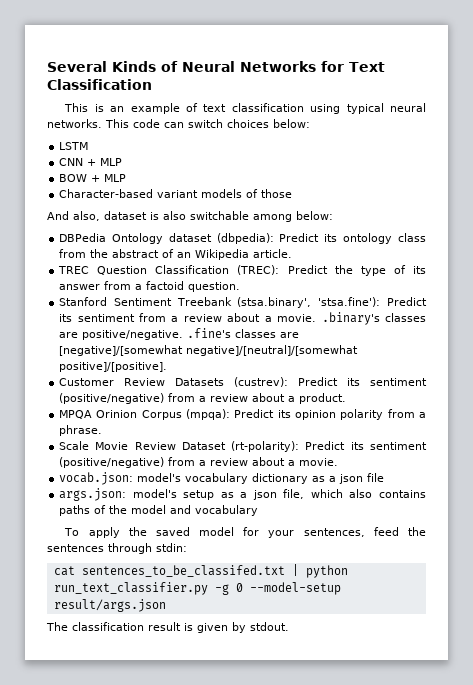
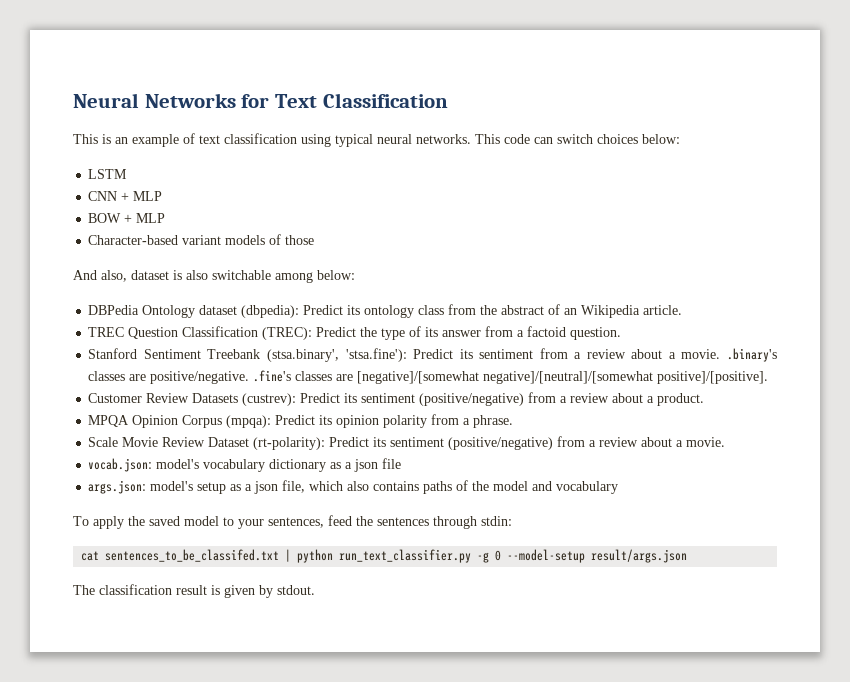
- Several Kinds of Neural Networks for Text Classification
+ Neural Networks for Text Classification
- MPQA Orinion Corpus (mpqa): Predict its opinion polarity from a phrase.
+ MPQA Opinion Corpus (mpqa): Predict its opinion polarity from a phrase.
- To apply the saved model for your sentences, feed the sentences through stdin:
+ To apply the saved model to your sentences, feed the sentences through stdin:

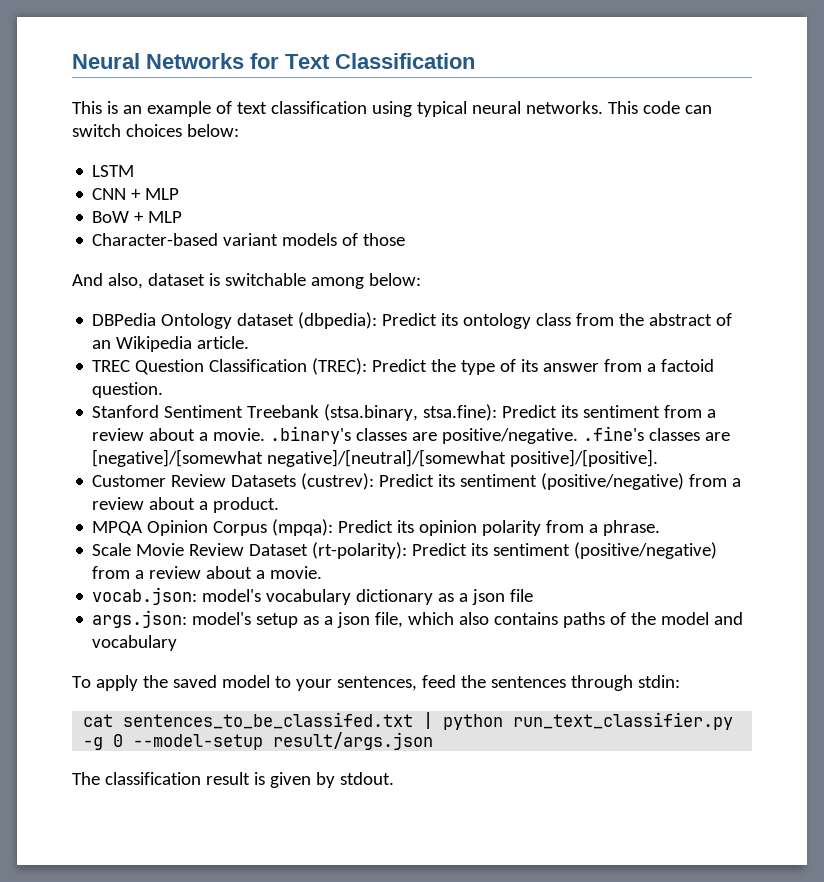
- BOW + MLP
+ BoW + MLP
- And also, dataset is also switchable among below:
+ And also, dataset is switchable among below:
- Stanford Sentiment Treebank (stsa.binary', 'stsa.fine'): Predict its sentiment from a review about a movie. .binary's classes are positive/negative. .fine's classes are [negative]/[somewhat negative]/[neutral]/[somewhat positive]/[positive].
+ Stanford Sentiment Treebank (stsa.binary, stsa.fine): Predict its sentiment from a review about a movie. .binary's classes are positive/negative. .fine's classes are [negative]/[somewhat negative]/[neutral]/[somewhat positive]/[positive].

